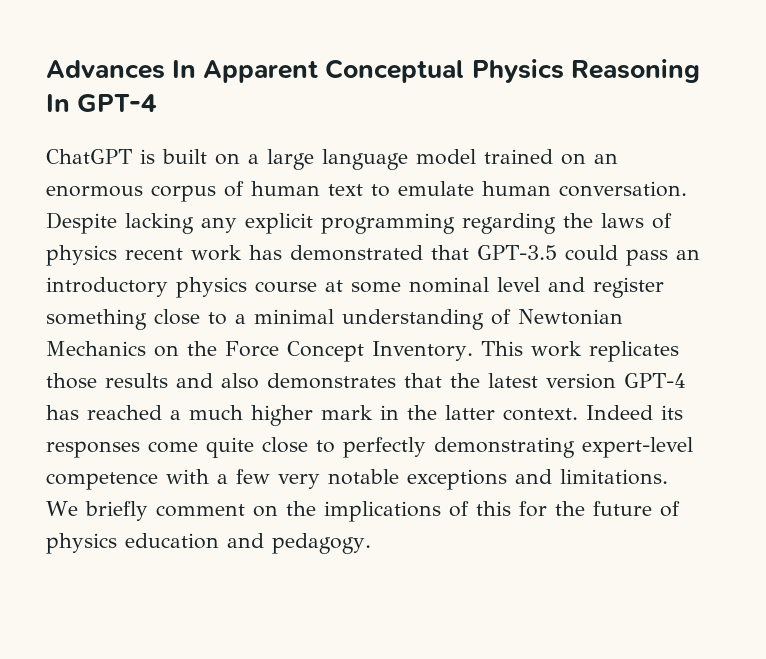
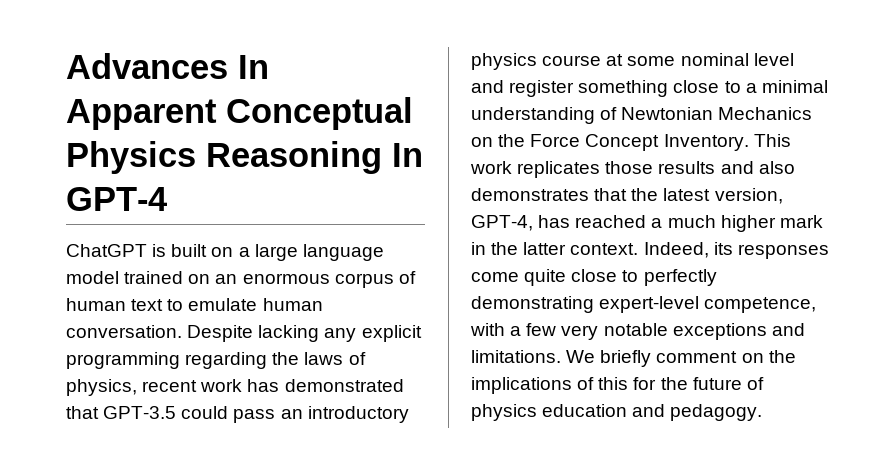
- Despite lacking any explicit programming regarding the laws of physics recent work has demonstrated that GPT-3.5 could pass an introductory physics course at some nominal level and register something close to a minimal understanding of Newtonian Mechanics on the Force Concept Inventory.
+ Despite lacking any explicit programming regarding the laws of physics, recent work has demonstrated that GPT-3.5 could pass an introductory physics course at some nominal level and register something close to a minimal understanding of Newtonian Mechanics on the Force Concept Inventory.
- This work replicates those results and also demonstrates that the latest version GPT-4 has reached a much higher mark in the latter context.
+ This work replicates those results and also demonstrates that the latest version, GPT-4, has reached a much higher mark in the latter context.
- Indeed its responses come quite close to perfectly demonstrating expert-level competence with a few very notable exceptions and limitations.
+ Indeed, its responses come quite close to perfectly demonstrating expert-level competence, with a few very notable exceptions and limitations.

